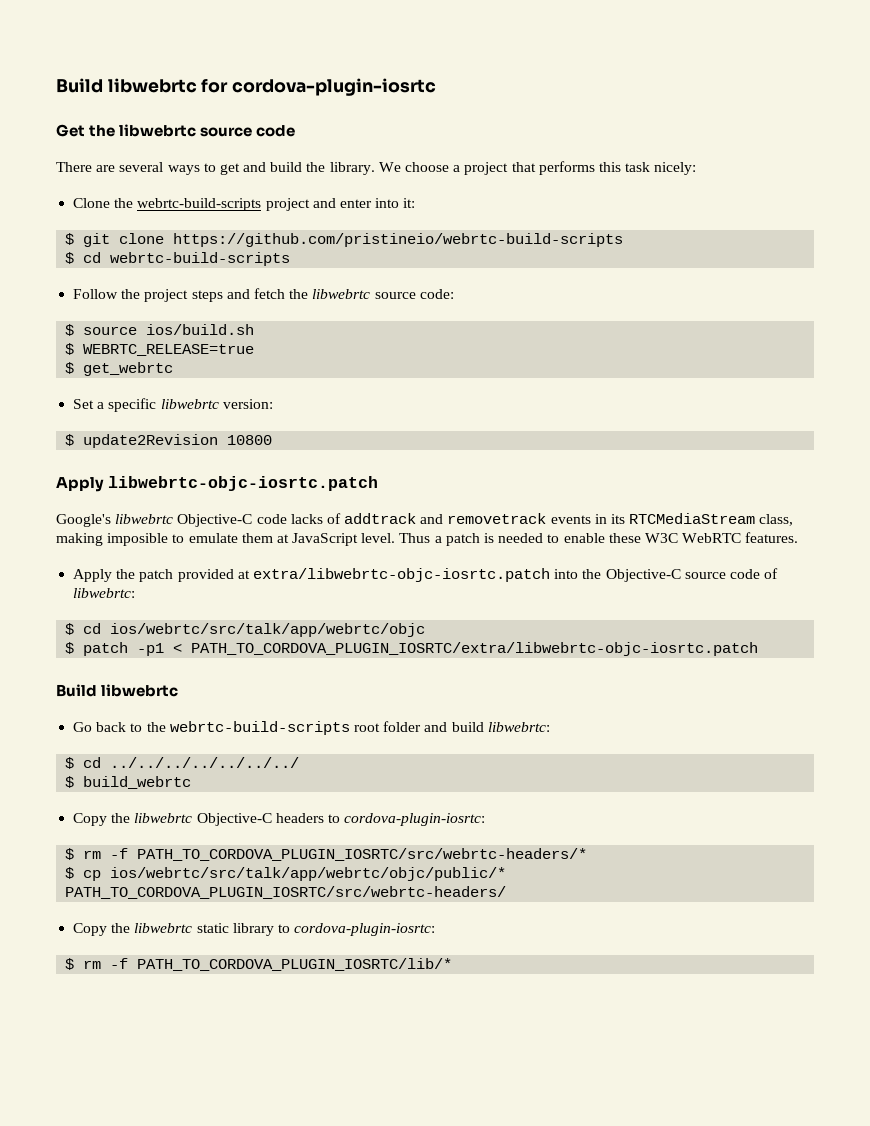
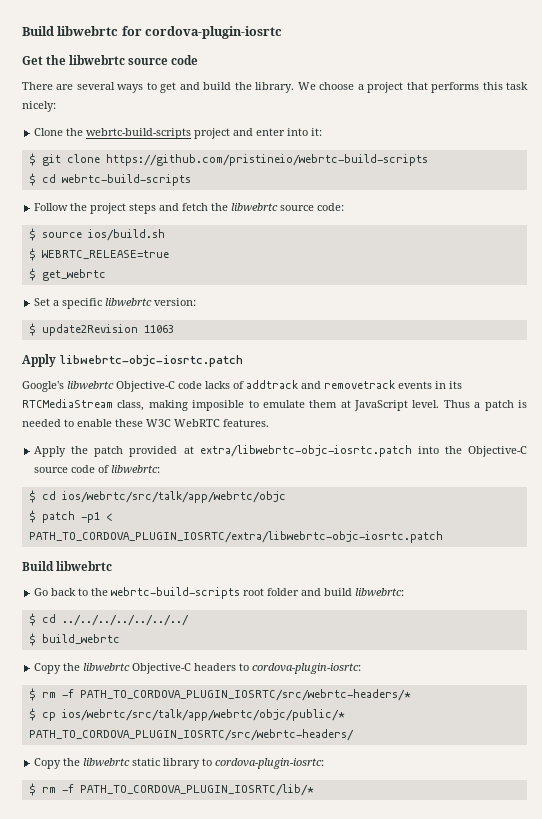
- $ update2Revision 10800
+ $ update2Revision 11063

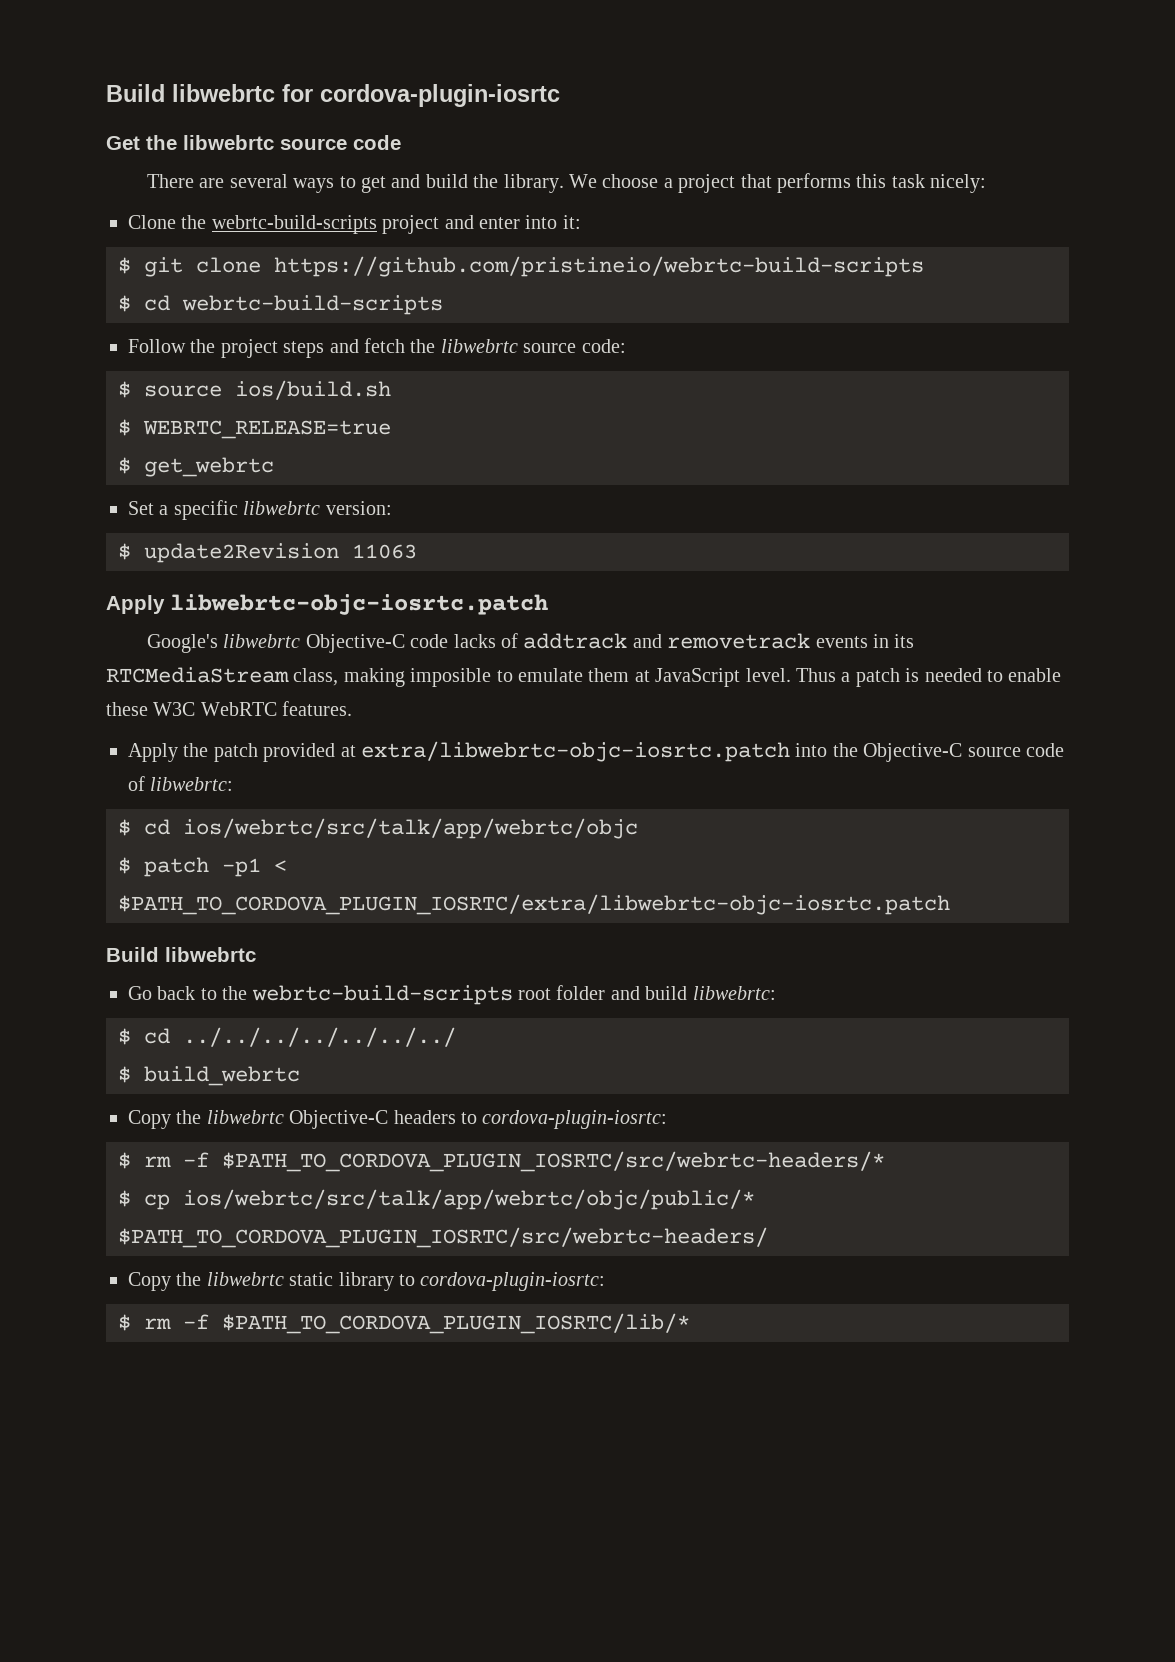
- $ patch -p1 < PATH_TO_CORDOVA_PLUGIN_IOSRTC/extra/libwebrtc-objc-iosrtc.patch
+ $ patch -p1 < $PATH_TO_CORDOVA_PLUGIN_IOSRTC/extra/libwebrtc-objc-iosrtc.patch
- $ rm -f PATH_TO_CORDOVA_PLUGIN_IOSRTC/src/webrtc-headers/*
+ $ rm -f $PATH_TO_CORDOVA_PLUGIN_IOSRTC/src/webrtc-headers/*
- $ cp ios/webrtc/src/talk/app/webrtc/objc/public/* PATH_TO_CORDOVA_PLUGIN_IOSRTC/src/webrtc-headers/
+ $ cp ios/webrtc/src/talk/app/webrtc/objc/public/* $PATH_TO_CORDOVA_PLUGIN_IOSRTC/src/webrtc-headers/
- $ rm -f PATH_TO_CORDOVA_PLUGIN_IOSRTC/lib/*
+ $ rm -f $PATH_TO_CORDOVA_PLUGIN_IOSRTC/lib/*

